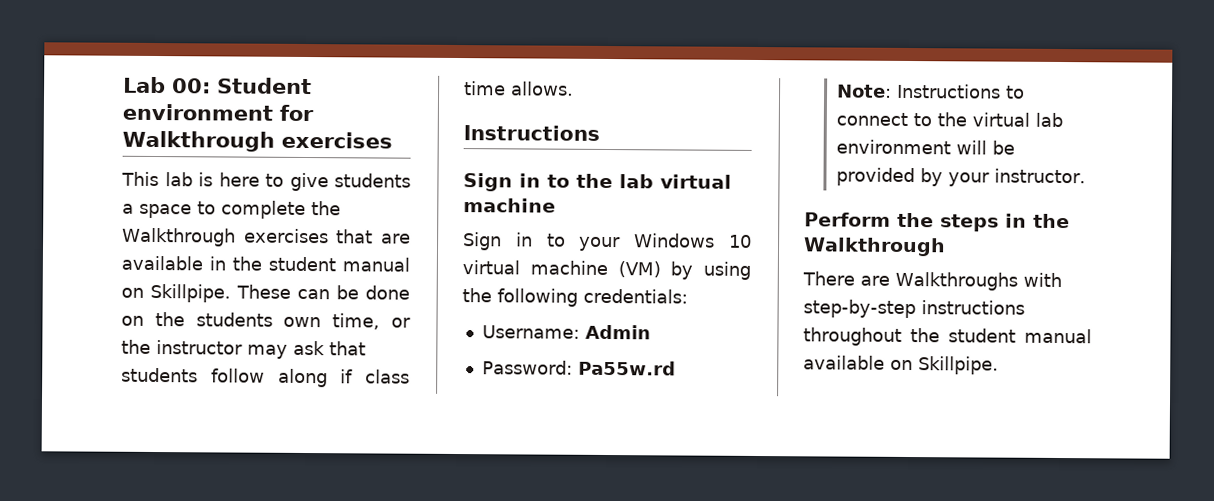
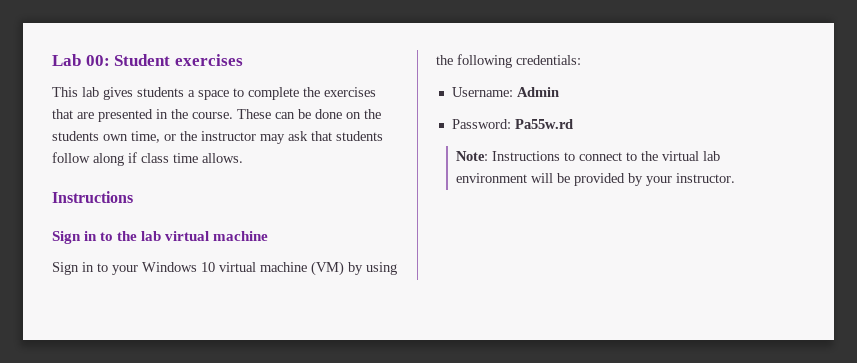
- Lab 00: Student environment for Walkthrough exercises
+ Lab 00: Student exercises
- This lab is here to give students a space to complete the Walkthrough exercises that are available in the student manual on Skillpipe.
+ This lab gives students a space to complete the exercises that are presented in the course.
- Perform the steps in the Walkthrough
- There are Walkthroughs with step-by-step instructions throughout the student manual available on Skillpipe.

